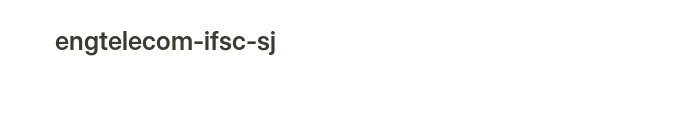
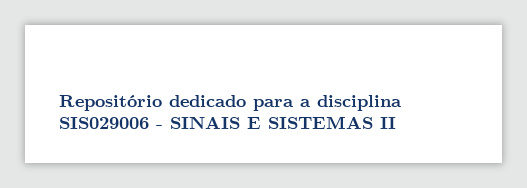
- engtelecom-ifsc-sj
+ Repositório dedicado para a disciplina SIS029006 - SINAIS E SISTEMAS II

